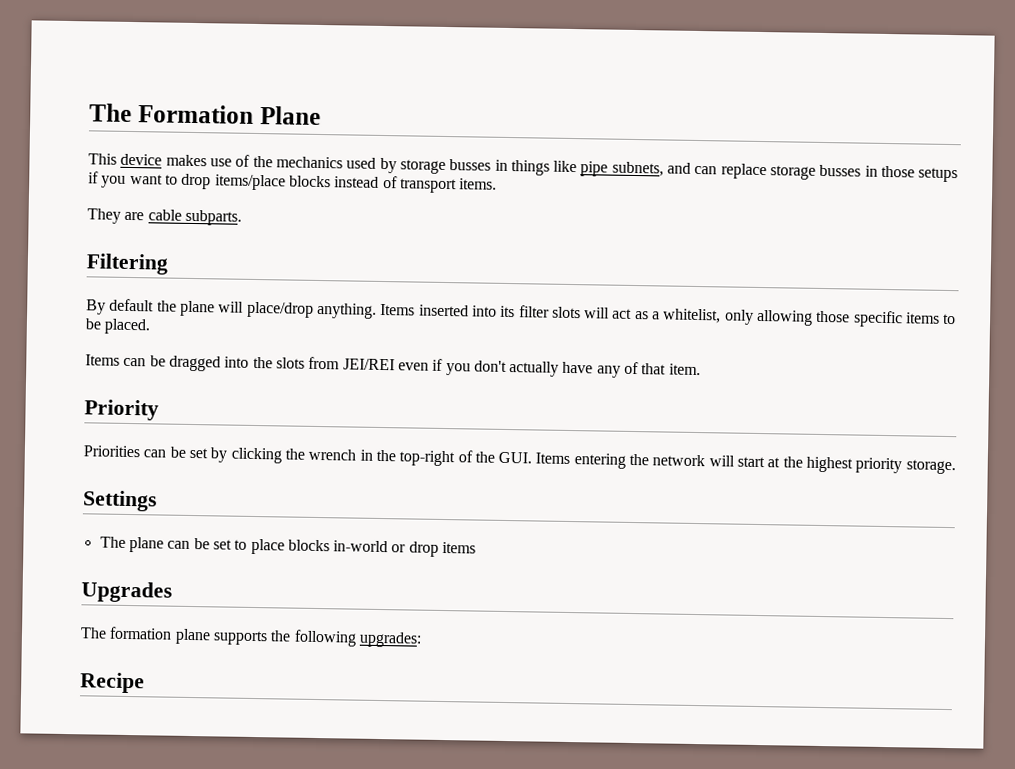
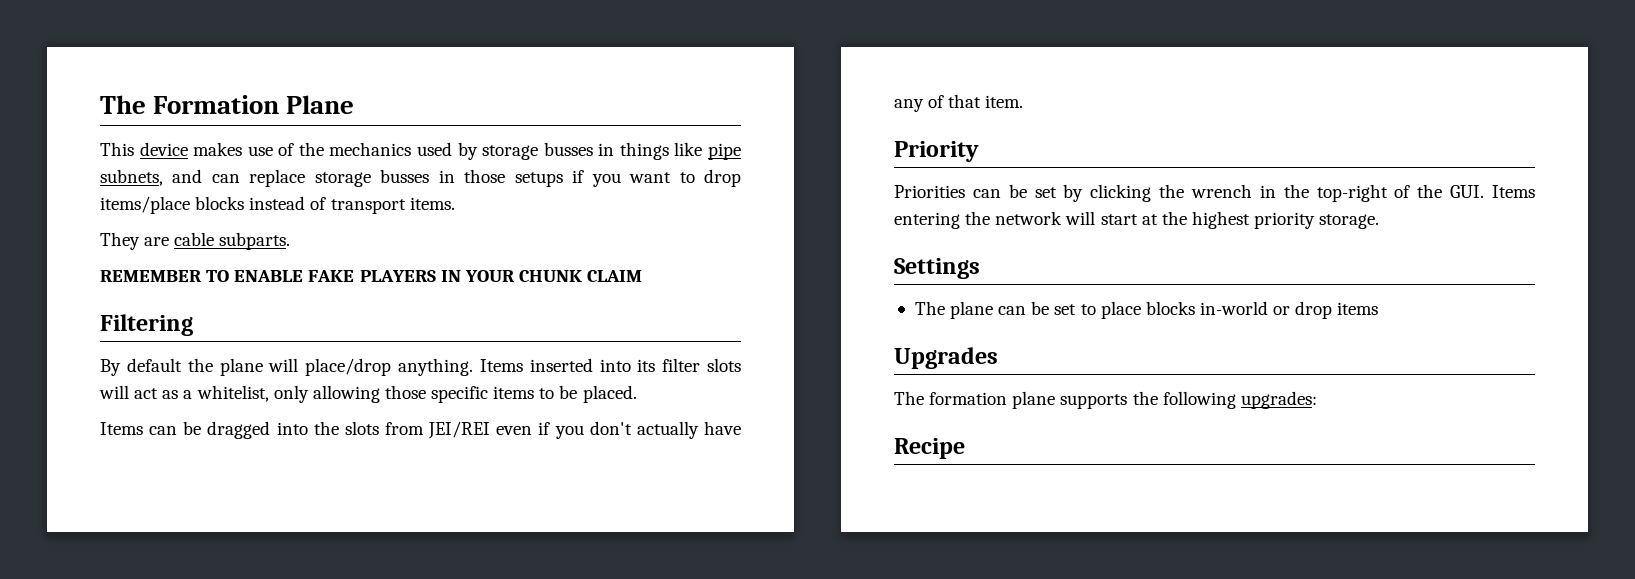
+ REMEMBER TO ENABLE FAKE PLAYERS IN YOUR CHUNK CLAIM

